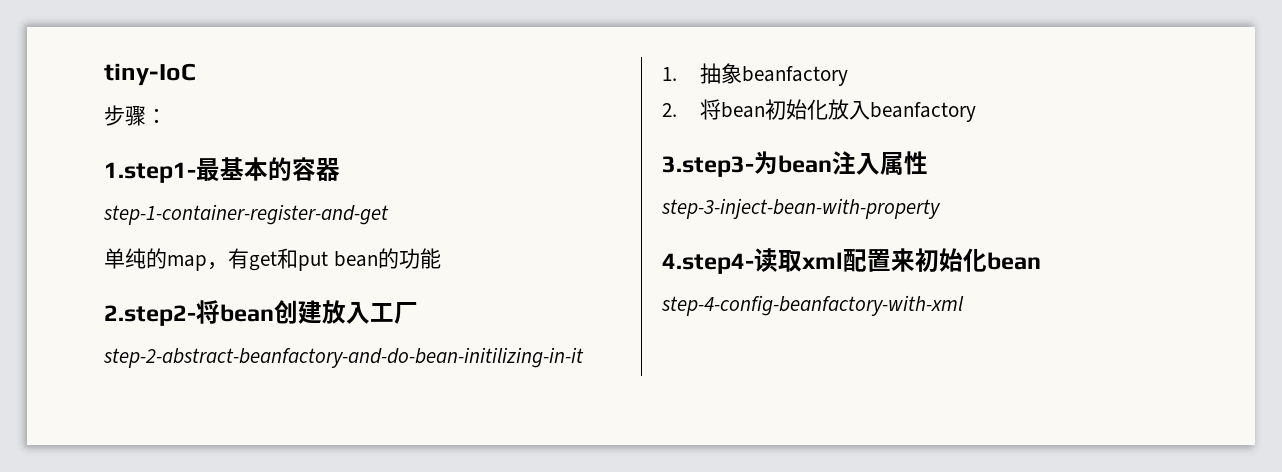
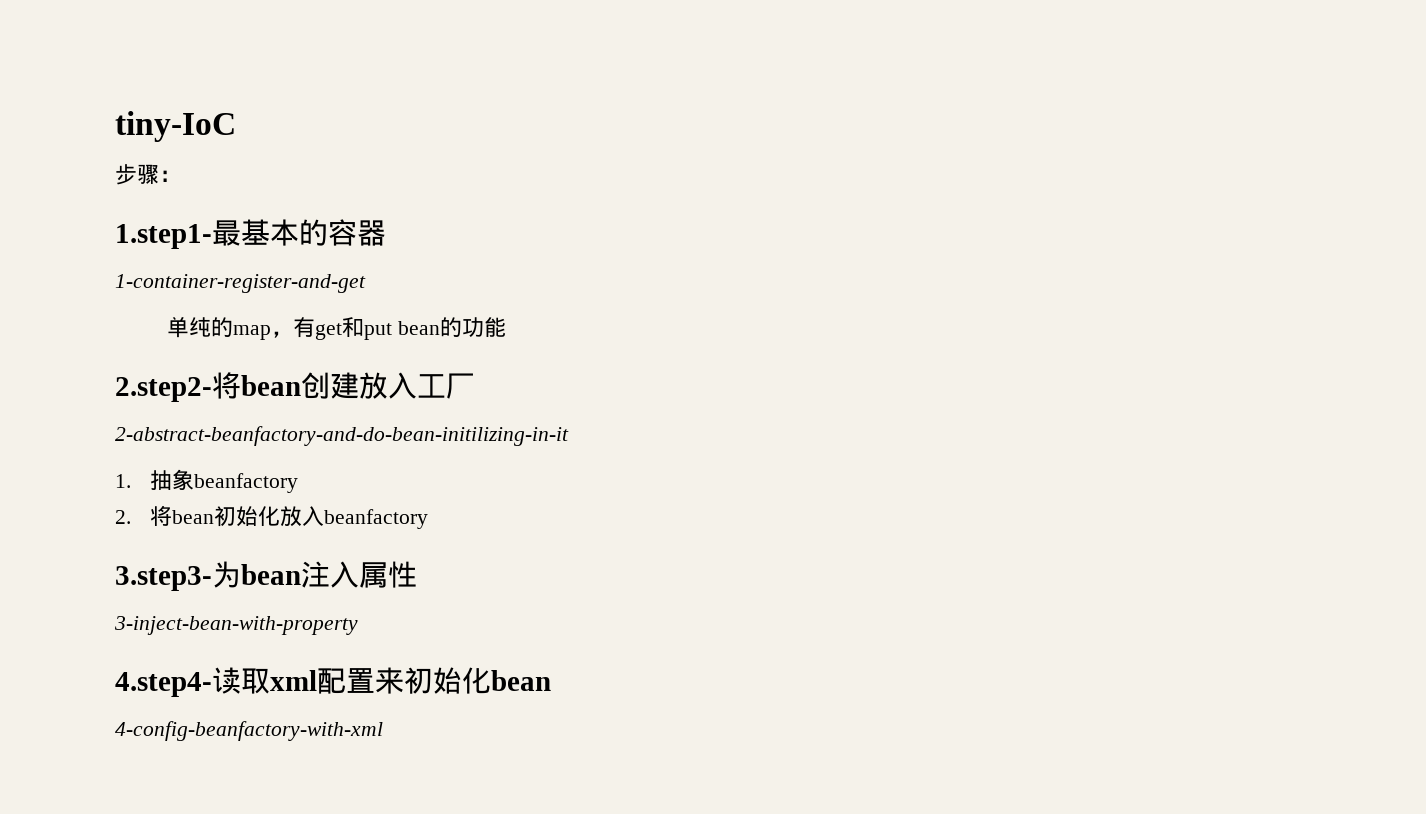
- step-1-container-register-and-get
+ 1-container-register-and-get
- step-2-abstract-beanfactory-and-do-bean-initilizing-in-it
+ 2-abstract-beanfactory-and-do-bean-initilizing-in-it
- step-3-inject-bean-with-property
+ 3-inject-bean-with-property
- step-4-config-beanfactory-with-xml
+ 4-config-beanfactory-with-xml

